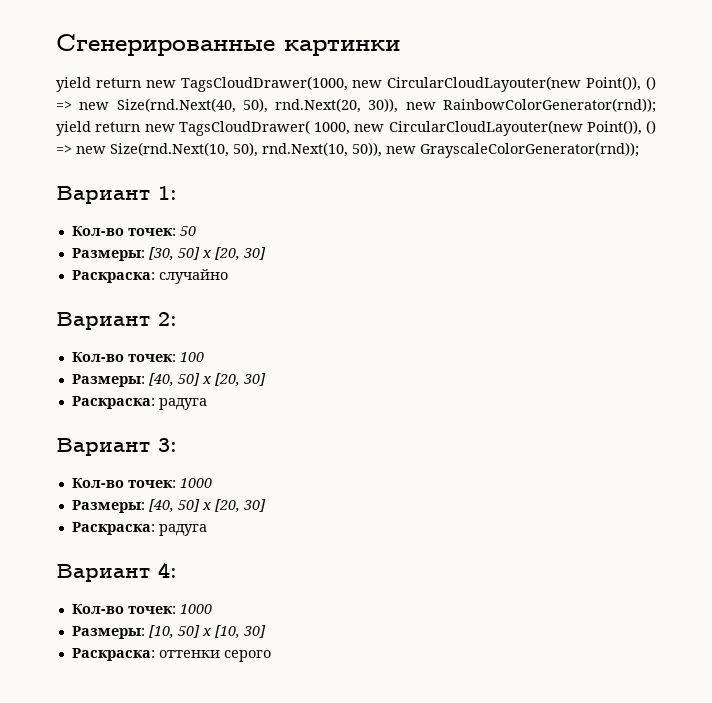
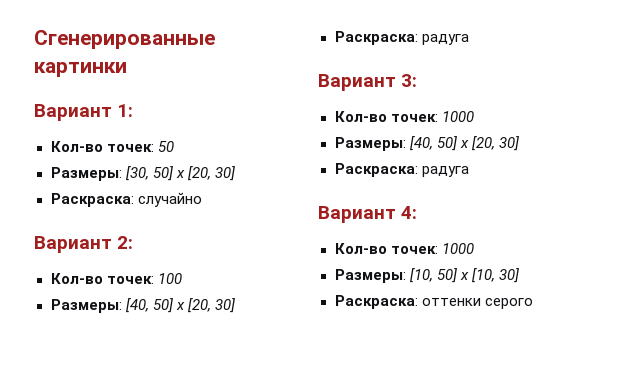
- yield return new TagsCloudDrawer(1000, new CircularCloudLayouter(new Point()), () => new Size(rnd.Next(40, 50), rnd.Next(20, 30)), new RainbowColorGenerator(rnd)); yield return new TagsCloudDrawer( 1000, new CircularCloudLayouter(new Point()), () => new Size(rnd.Next(10, 50), rnd.Next(10, 50)), new GrayscaleColorGenerator(rnd));

